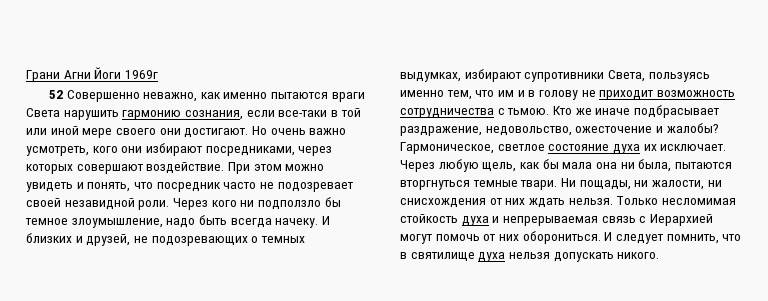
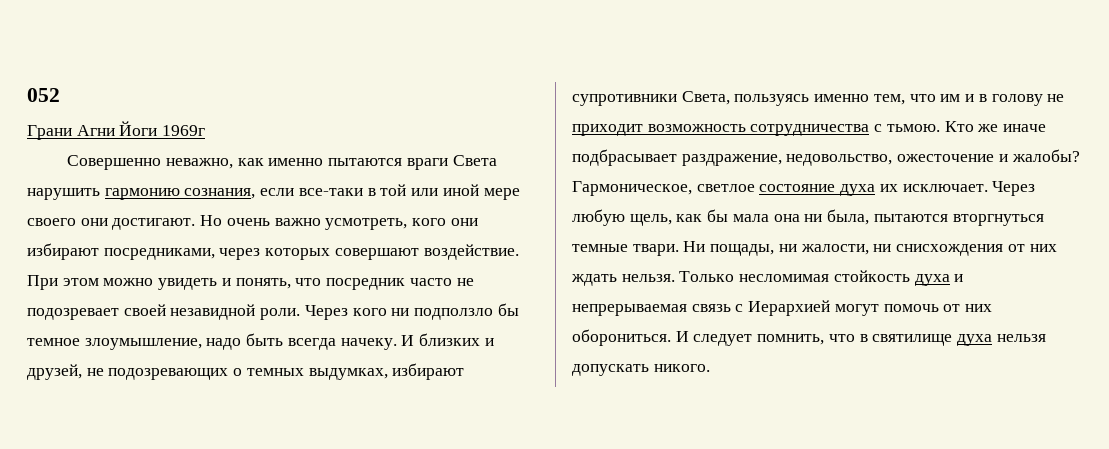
+ 052
- 52 Совершенно неважно, как именно пытаются враги Света нарушить гармонию сознания, если все-таки в той или иной мере своего они достигают.
+ Совершенно неважно, как именно пытаются враги Света нарушить гармонию сознания, если все-таки в той или иной мере своего они достигают.

